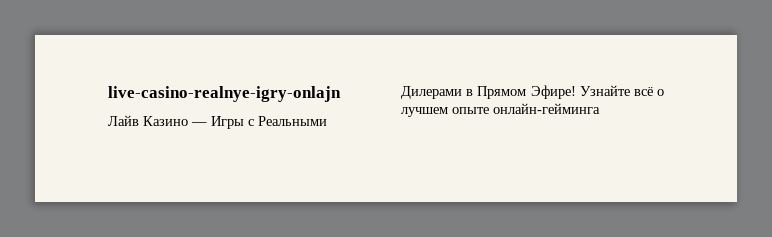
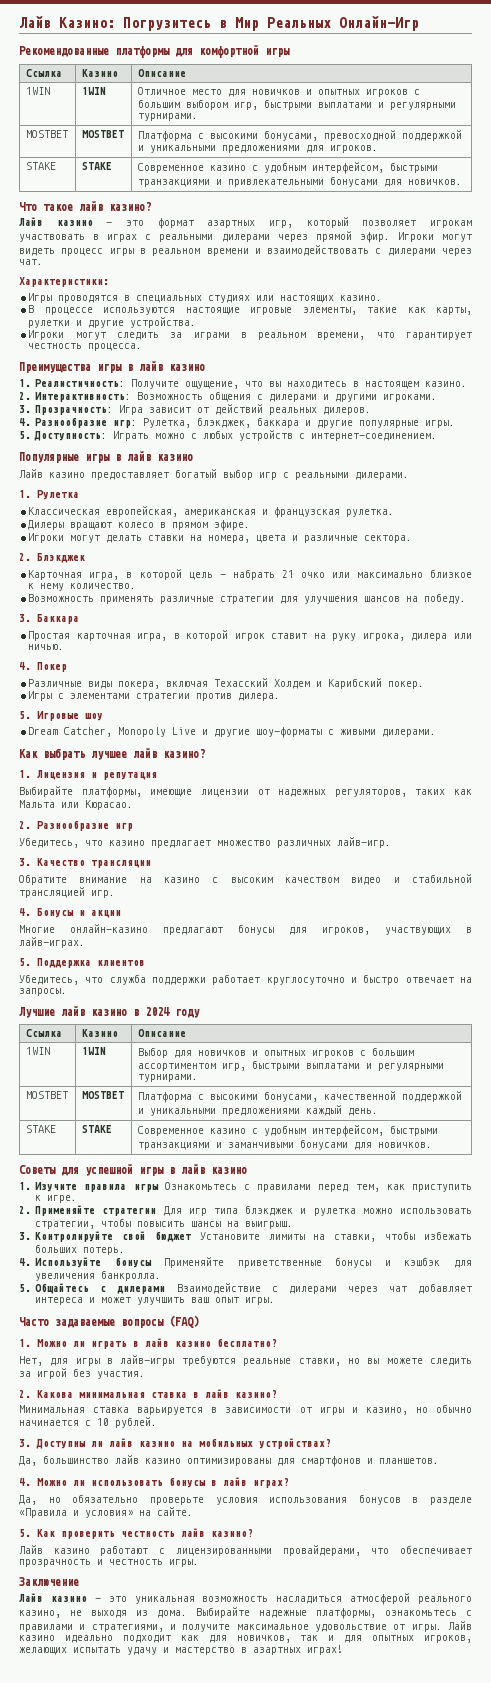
- live-casino-realnye-igry-onlajn
- Лайв Казино — Игры с Реальными Дилерами в Прямом Эфире! Узнайте всё о лучшем опыте онлайн-гейминга
+ Лайв Казино: Погрузитесь в Мир Реальных Онлайн-Игр
+ Рекомендованные платформы для комфортной игры
+ Ссылка | Казино | Описание
+ 1WIN | 1WIN | Отличное место для новичков и опытных игроков с большим выбором игр, быстрыми выплатами и регулярными турнирами.
+ MOSTBET | MOSTBET | Платформа с высокими бонусами, превосходной поддержкой и уникальными предложениями для игроков.
+ STAKE | STAKE | Современное казино с удобным интерфейсом, быстрыми транзакциями и привлекательными бонусами для новичков.
+ Что такое лайв казино?
+ Лайв казино — это формат азартных игр, который позволяет игрокам участвовать в играх с реальными дилерами через прямой эфир. Игроки могут видеть процесс игры в реальном времени и взаимодействовать с дилерами через чат.
+ Характеристики:
+ Игры проводятся в специальных студиях или настоящих казино.
+ В процессе используются настоящие игровые элементы, такие как карты, рулетки и другие устройства.
+ Игроки могут следить за играми в реальном времени, что гарантирует честность процесса.
+ Преимущества игры в лайв казино
+ 1. Реалистичность: Получите ощущение, что вы находитесь в настоящем казино.
+ 2. Интерактивность: Возможность общения с дилерами и другими игроками.
+ 3. Прозрачность: Игра зависит от действий реальных дилеров.
+ 4. Разнообразие игр: Рулетка, блэкджек, баккара и другие популярные игры.
+ 5. Доступность: Играть можно с любых устройств с интернет-соединением.
+ Популярные игры в лайв казино
+ Лайв казино предоставляет богатый выбор игр с реальными дилерами.
+ 1. Рулетка
+ Классическая европейская, американская и французская рулетка.
+ Дилеры вращают колесо в прямом эфире.
+ Игроки могут делать ставки на номера, цвета и различные сектора.
+ 2. Блэкджек
+ Карточная игра, в которой цель — набрать 21 очко или максимально близкое к нему количество.
+ Возможность применять различные стратегии для улучшения шансов на победу.
+ 3. Баккара
+ Простая карточная игра, в которой игрок ставит на руку игрока, дилера или ничью.
+ 4. Покер
+ Различные виды покера, включая Техасский Холдем и Карибский покер.
+ Игры с элементами стратегии против дилера.
+ 5. Игровые шоу
+ Dream Catcher, Monopoly Live и другие шоу-форматы с живыми дилерами.
+ Как выбрать лучшее лайв казино?
+ 1. Лицензия и репутация
+ Выбирайте платформы, имеющие лицензии от надежных регуляторов, таких как Мальта или Кюрасао.
+ 2. Разнообразие игр
+ Убедитесь, что казино предлагает множество различных лайв-игр.
+ 3. Качество трансляции
+ Обратите внимание на казино с высоким качеством видео и стабильной трансляцией игр.
+ 4. Бонусы и акции
+ Многие онлайн-казино предлагают бонусы для игроков, участвующих в лайв-играх.
+ 5. Поддержка клиентов
+ Убедитесь, что служба поддержки работает круглосуточно и быстро отвечает на запросы.
+ Лучшие лайв казино в 2024 году
+ Ссылка | Казино | Описание
+ 1WIN | 1WIN | Выбор для новичков и опытных игроков с большим ассортиментом игр, быстрыми выплатами и регулярными турнирами.
+ MOSTBET | MOSTBET | Платформа с высокими бонусами, качественной поддержкой и уникальными предложениями каждый день.
+ STAKE | STAKE | Современное казино с удобным интерфейсом, быстрыми транзакциями и заманчивыми бонусами для новичков.
+ Советы для успешной игры в лайв казино
+ 1. Изучите правила игры Ознакомьтесь с правилами перед тем, как приступить к игре.
+ 2. Применяйте стратегии Для игр типа блэкджек и рулетка можно использовать стратегии, чтобы повысить шансы на выигрыш.
+ 3. Контролируйте свой бюджет Установите лимиты на ставки, чтобы избежать больших потерь.
+ 4. Используйте бонусы Применяйте приветственные бонусы и кэшбэк для увеличения банкролла.
+ 5. Общайтесь с дилерами Взаимодействие с дилерами через чат добавляет интереса и может улучшить ваш опыт игры.
+ Часто задаваемые вопросы (FAQ)
+ 1. Можно ли играть в лайв казино бесплатно?
+ Нет, для игры в лайв-игры требуются реальные ставки, но вы можете следить за игрой без участия.
+ 2. Какова минимальная ставка в лайв казино?
+ Минимальная ставка варьируется в зависимости от игры и казино, но обычно начинается с 10 рублей.
+ 3. Доступны ли лайв казино на мобильных устройствах?
+ Да, большинство лайв казино оптимизированы для смартфонов и планшетов.
+ 4. Можно ли использовать бонусы в лайв играх?
+ Да, но обязательно проверьте условия использования бонусов в разделе «Правила и условия» на сайте.
+ 5. Как проверить честность лайв казино?
+ Лайв казино работают с лицензированными провайдерами, что обеспечивает прозрачность и честность игры.
+ Заключение
+ Лайв казино — это уникальная возможность насладиться атмосферой реального казино, не выходя из дома. Выбирайте надежные платформы, ознакомьтесь с правилами и стратегиями, и получите максимальное удовольствие от игры. Лайв казино идеально подходит как для новичков, так и для опытных игроков, желающих испытать удачу и мастерство в азартных играх!

